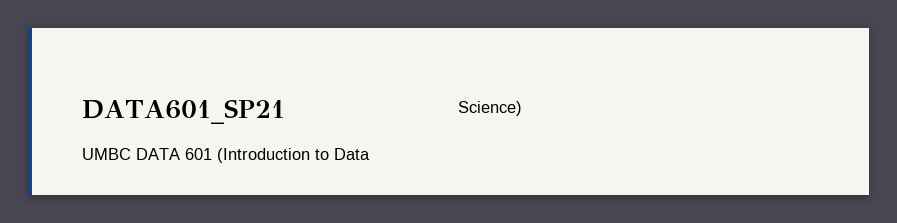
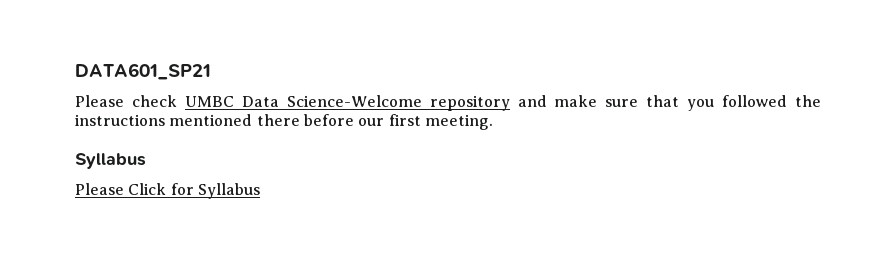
- UMBC DATA 601 (Introduction to Data Science)
+ Please check UMBC Data Science-Welcome repository and make sure that you followed the instructions mentioned there before our first meeting.
+ Syllabus
+ Please Click for Syllabus

